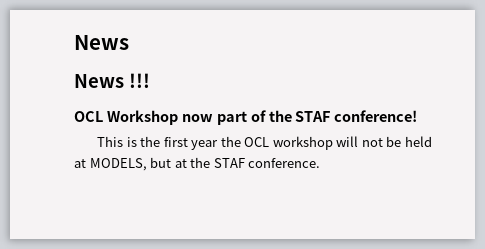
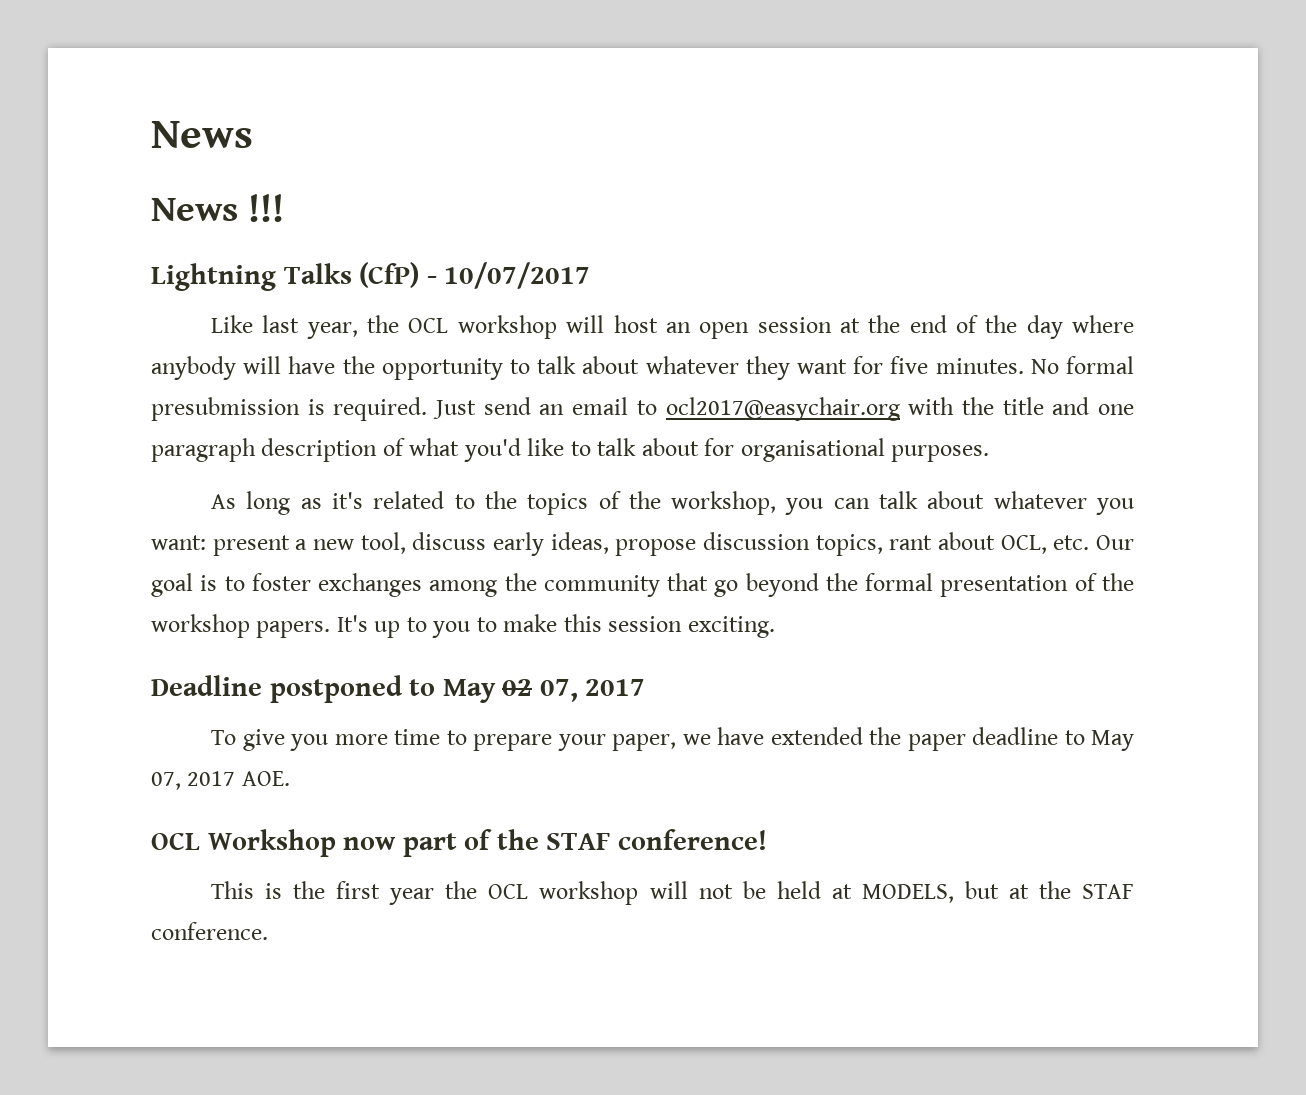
+ Lightning Talks (CfP) - 10/07/2017
+ Like last year, the OCL workshop will host an open session at the end of the day where anybody will have the opportunity to talk about whatever they want for five minutes. No formal presubmission is required. Just send an email to ocl2017@easychair.org with the title and one paragraph description of what you'd like to talk about for organisational purposes.
+ As long as it's related to the topics of the workshop, you can talk about whatever you want: present a new tool, discuss early ideas, propose discussion topics, rant about OCL, etc. Our goal is to foster exchanges among the community that go beyond the formal presentation of the workshop papers. It's up to you to make this session exciting.
+ Deadline postponed to May 02 07, 2017
+ To give you more time to prepare your paper, we have extended the paper deadline to May 07, 2017 AOE.

